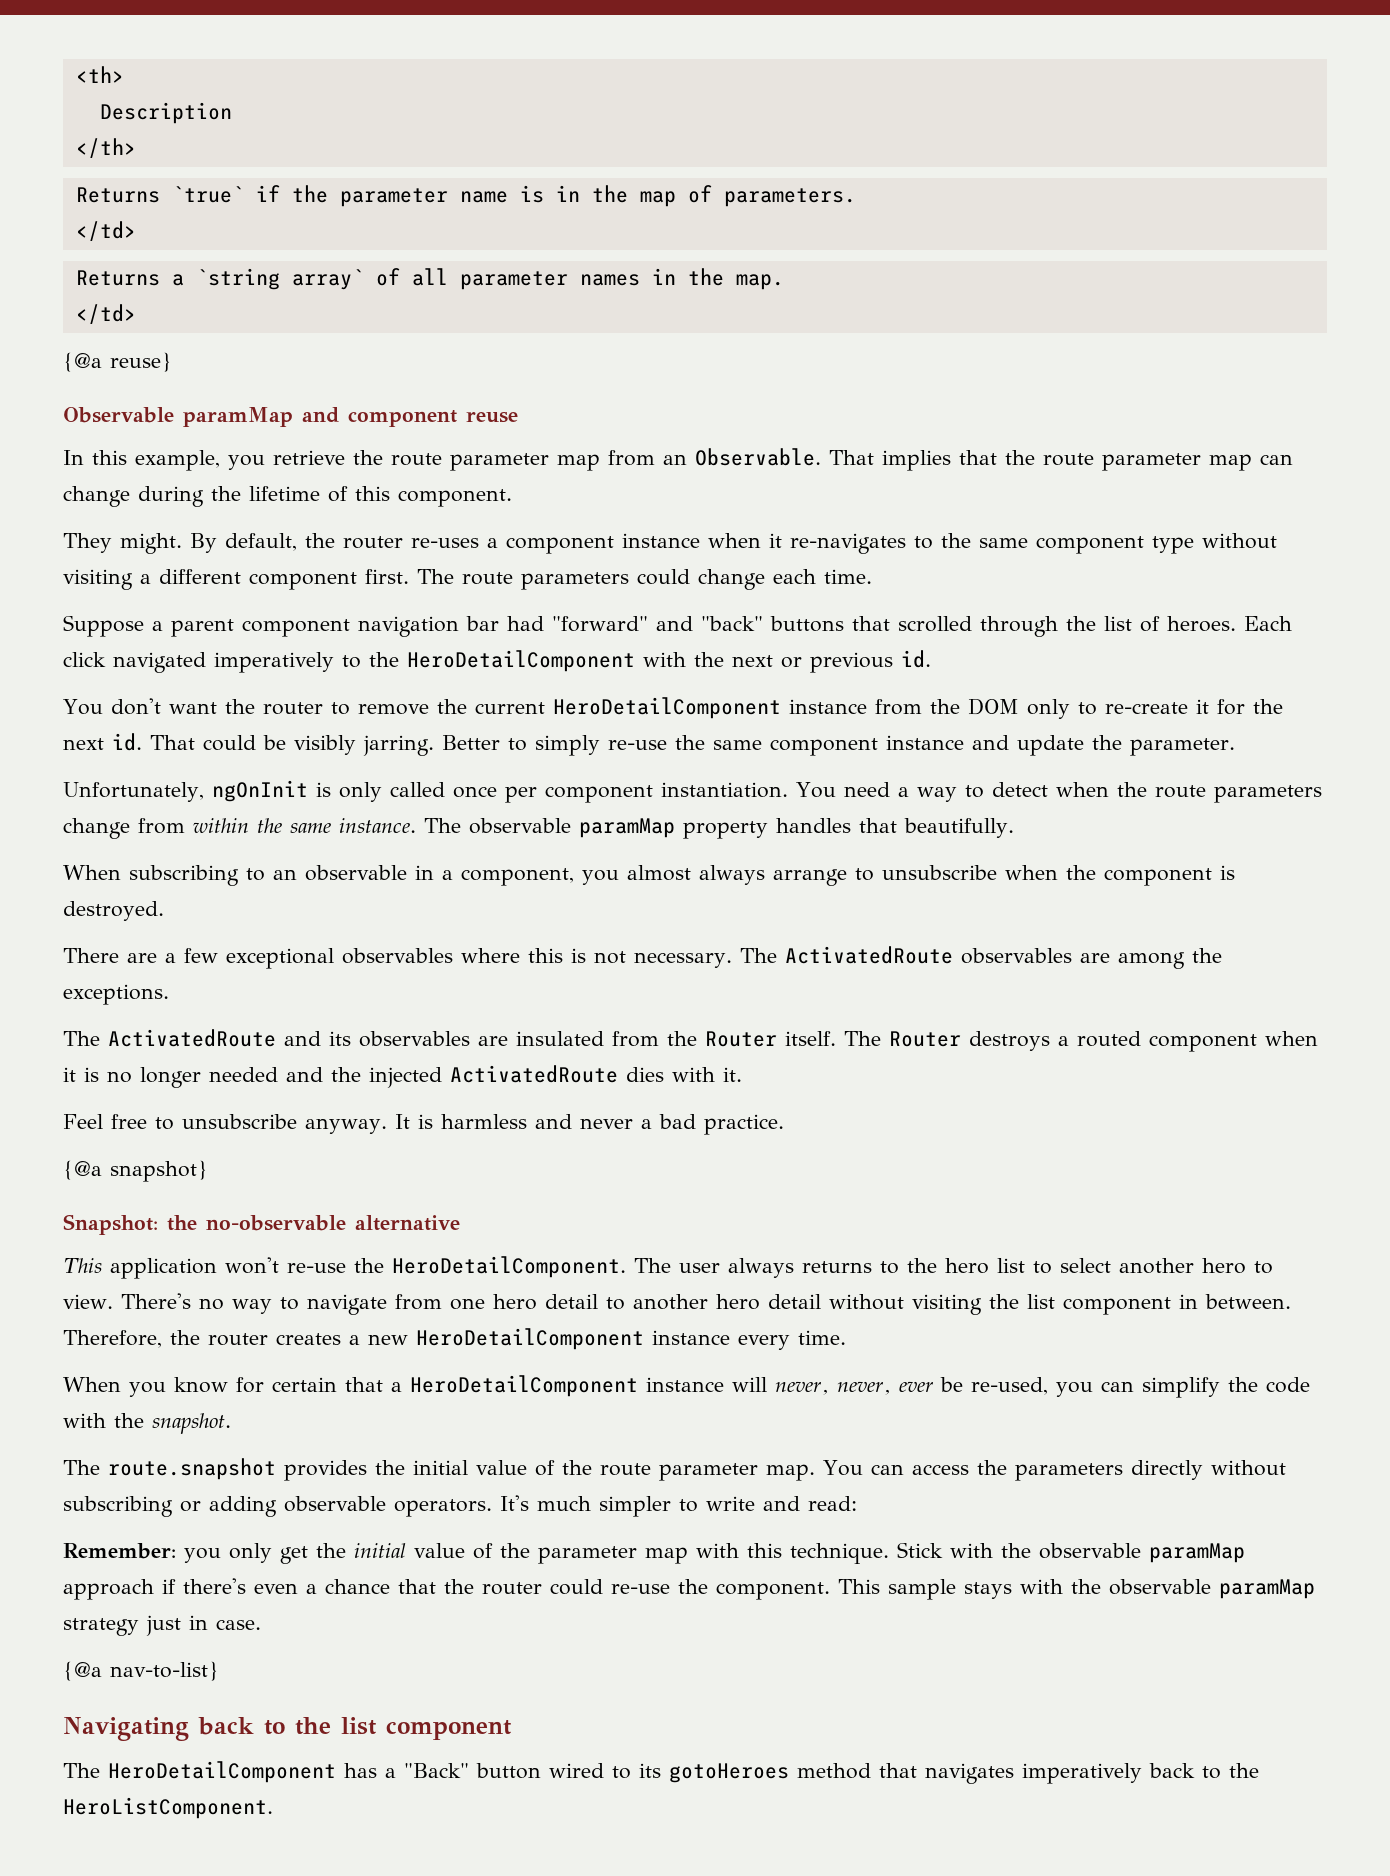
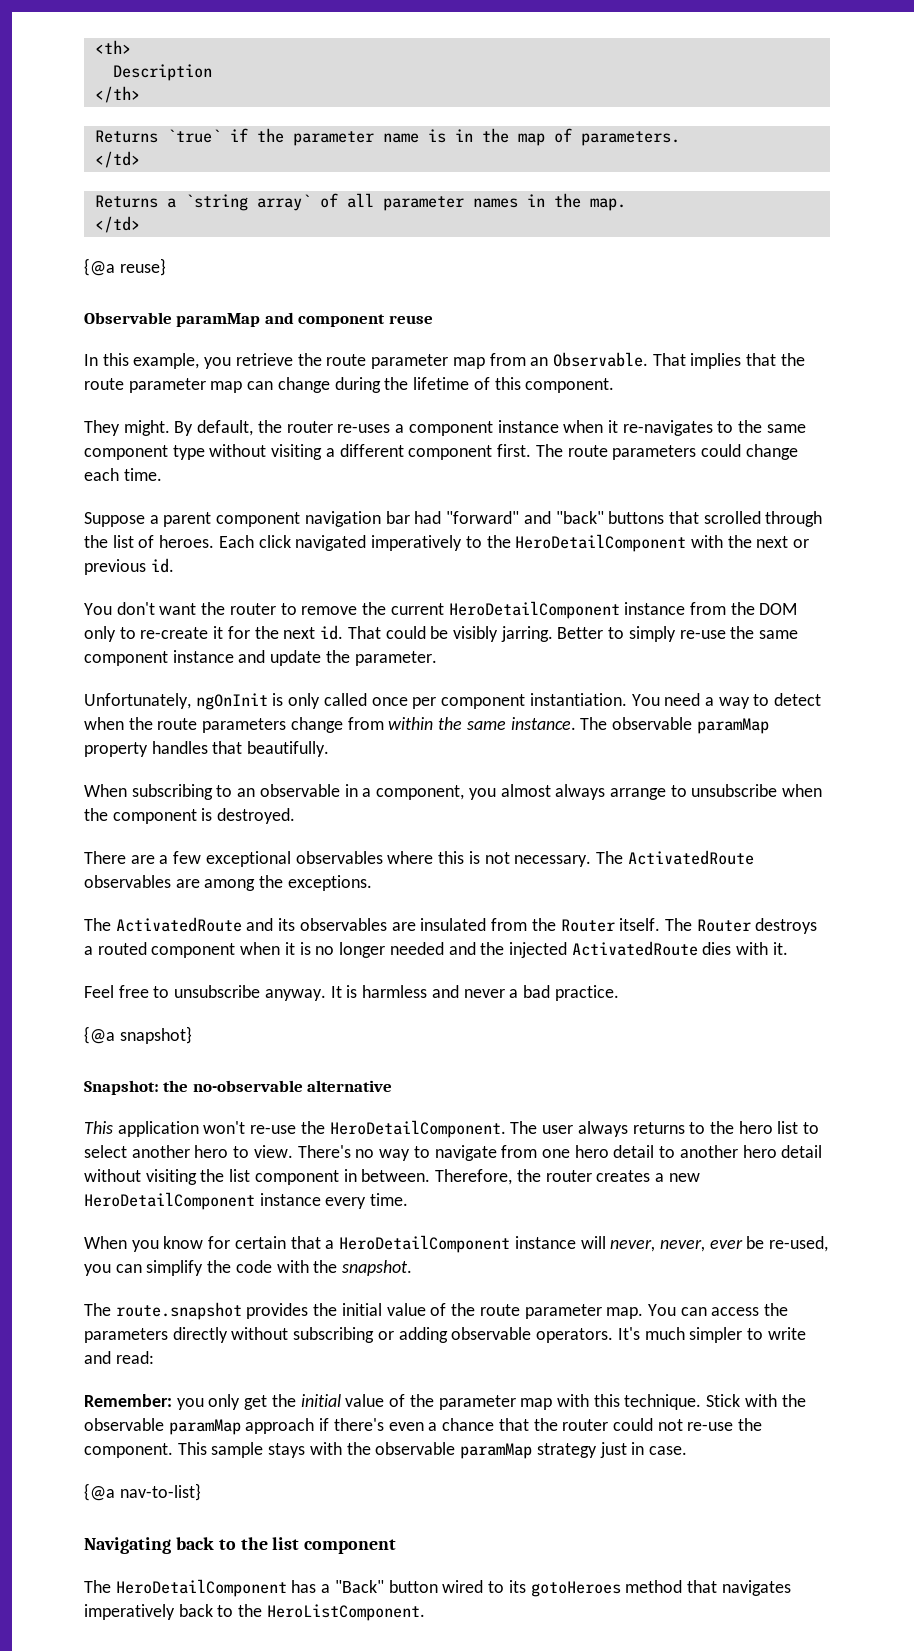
- Stick with the observable paramMap approach if there's even a chance that the router could re-use the component.
+ Stick with the observable paramMap approach if there's even a chance that the router could not re-use the component.

